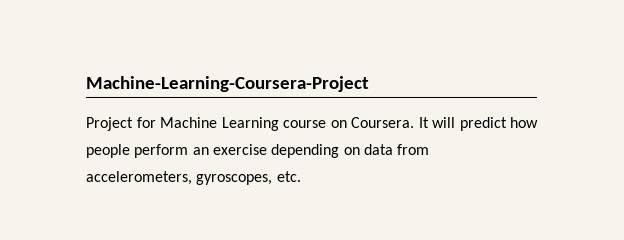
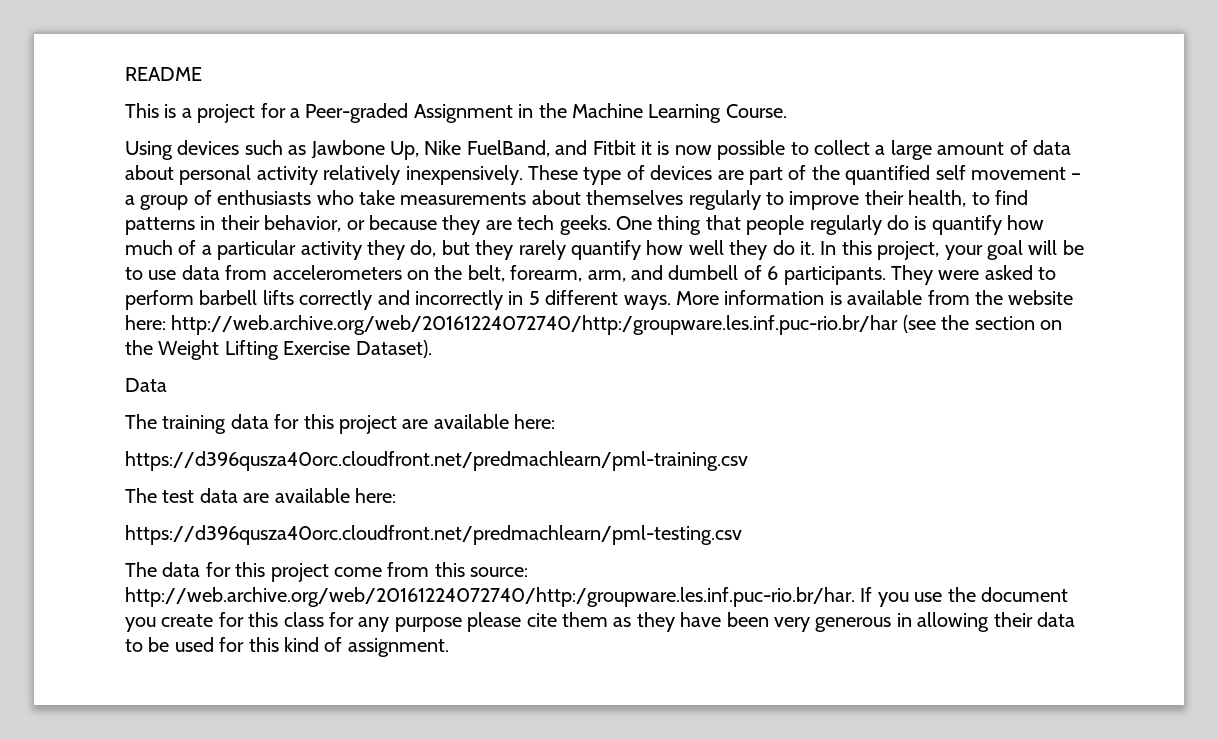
- Machine-Learning-Coursera-Project
- Project for Machine Learning course on Coursera. It will predict how people perform an exercise depending on data from accelerometers, gyroscopes, etc.
+ README
+ This is a project for a Peer-graded Assignment in the Machine Learning Course.
+ Using devices such as Jawbone Up, Nike FuelBand, and Fitbit it is now possible to collect a large amount of data about personal activity relatively inexpensively. These type of devices are part of the quantified self movement – a group of enthusiasts who take measurements about themselves regularly to improve their health, to find patterns in their behavior, or because they are tech geeks. One thing that people regularly do is quantify how much of a particular activity they do, but they rarely quantify how well they do it. In this project, your goal will be to use data from accelerometers on the belt, forearm, arm, and dumbell of 6 participants. They were asked to perform barbell lifts correctly and incorrectly in 5 different ways. More information is available from the website here: http://web.archive.org/web/20161224072740/http:/groupware.les.inf.puc-rio.br/har (see the section on the Weight Lifting Exercise Dataset).
+ Data
+ The training data for this project are available here:
+ https://d396qusza40orc.cloudfront.net/predmachlearn/pml-training.csv
+ The test data are available here:
+ https://d396qusza40orc.cloudfront.net/predmachlearn/pml-testing.csv
+ The data for this project come from this source: http://web.archive.org/web/20161224072740/http:/groupware.les.inf.puc-rio.br/har. If you use the document you create for this class for any purpose please cite them as they have been very generous in allowing their data to be used for this kind of assignment.

